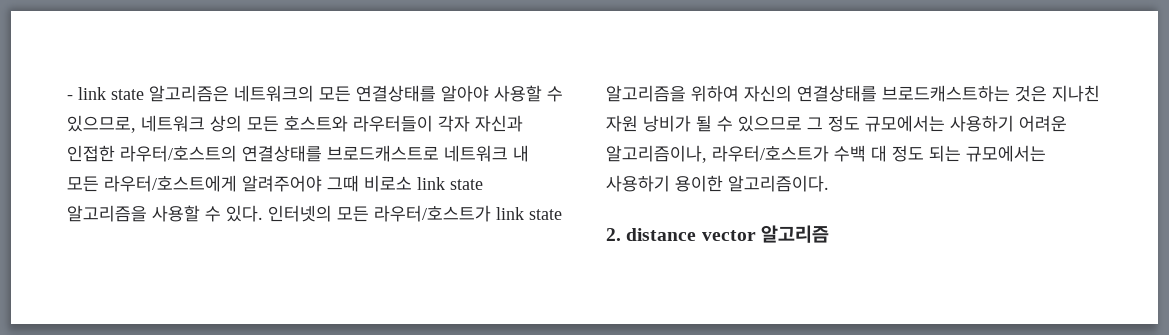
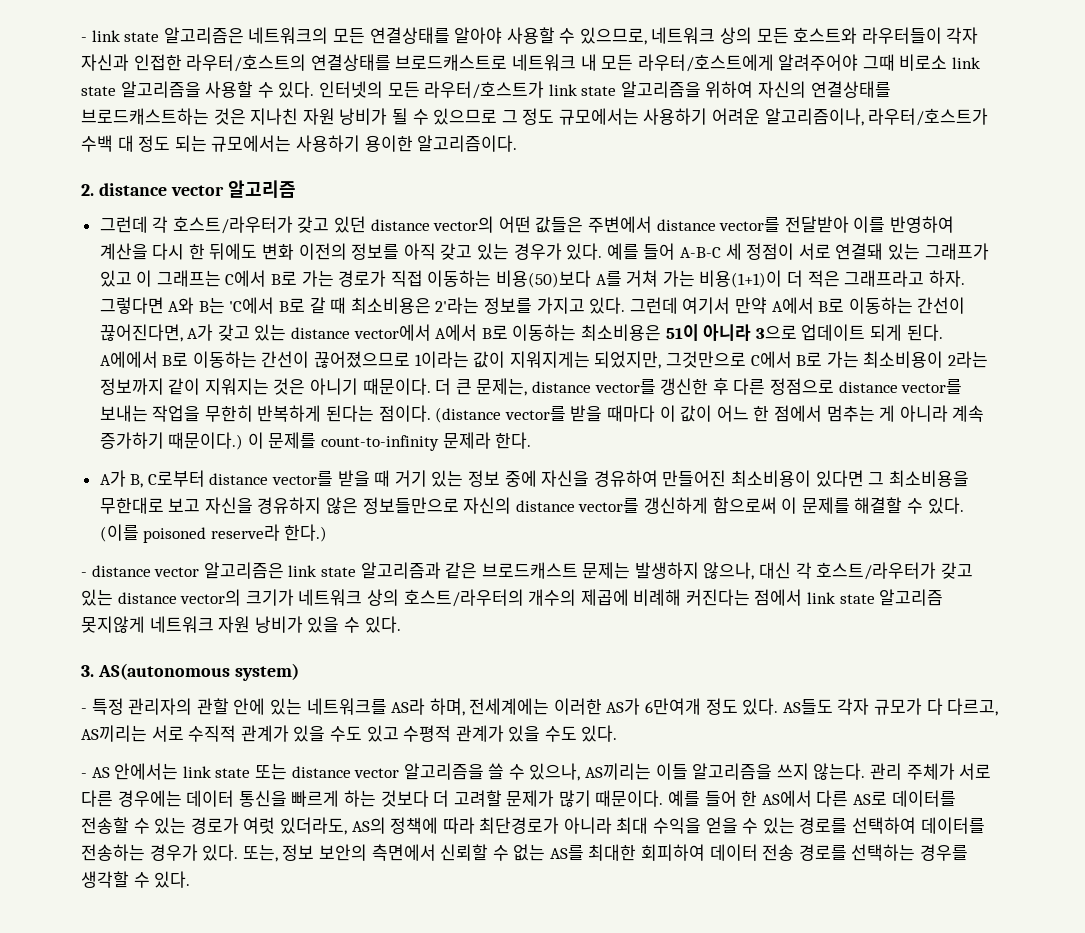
+ 그런데 각 호스트/라우터가 갖고 있던 distance vector의 어떤 값들은 주변에서 distance vector를 전달받아 이를 반영하여 계산을 다시 한 뒤에도 변화 이전의 정보를 아직 갖고 있는 경우가 있다. 예를 들어 A-B-C 세 정점이 서로 연결돼 있는 그래프가 있고 이 그래프는 C에서 B로 가는 경로가 직접 이동하는 비용(50)보다 A를 거쳐 가는 비용(1+1)이 더 적은 그래프라고 하자. 그렇다면 A와 B는 'C에서 B로 갈 때 최소비용은 2'라는 정보를 가지고 있다. 그런데 여기서 만약 A에서 B로 이동하는 간선이 끊어진다면, A가 갖고 있는 distance vector에서 A에서 B로 이동하는 최소비용은 51이 아니라 3으로 업데이트 되게 된다. A에에서 B로 이동하는 간선이 끊어졌으므로 1이라는 값이 지워지게는 되었지만, 그것만으로 C에서 B로 가는 최소비용이 2라는 정보까지 같이 지워지는 것은 아니기 때문이다. 더 큰 문제는, distance vector를 갱신한 후 다른 정점으로 distance vector를 보내는 작업을 무한히 반복하게 된다는 점이다. (distance vector를 받을 때마다 이 값이 어느 한 점에서 멈추는 게 아니라 계속 증가하기 때문이다.) 이 문제를 count-to-infinity 문제라 한다.
+ A가 B, C로부터 distance vector를 받을 때 거기 있는 정보 중에 자신을 경유하여 만들어진 최소비용이 있다면 그 최소비용을 무한대로 보고 자신을 경유하지 않은 정보들만으로 자신의 distance vector를 갱신하게 함으로써 이 문제를 해결할 수 있다. (이를 poisoned reserve라 한다.)
+ - distance vector 알고리즘은 link state 알고리즘과 같은 브로드캐스트 문제는 발생하지 않으나, 대신 각 호스트/라우터가 갖고 있는 distance vector의 크기가 네트워크 상의 호스트/라우터의 개수의 제곱에 비례해 커진다는 점에서 link state 알고리즘 못지않게 네트워크 자원 낭비가 있을 수 있다.
+ 3. AS(autonomous system)
+ - 특정 관리자의 관할 안에 있는 네트워크를 AS라 하며, 전세계에는 이러한 AS가 6만여개 정도 있다. AS들도 각자 규모가 다 다르고, AS끼리는 서로 수직적 관계가 있을 수도 있고 수평적 관계가 있을 수도 있다.
+ - AS 안에서는 link state 또는 distance vector 알고리즘을 쓸 수 있으나, AS끼리는 이들 알고리즘을 쓰지 않는다. 관리 주체가 서로 다른 경우에는 데이터 통신을 빠르게 하는 것보다 더 고려할 문제가 많기 때문이다. 예를 들어 한 AS에서 다른 AS로 데이터를 전송할 수 있는 경로가 여럿 있더라도, AS의 정책에 따라 최단경로가 아니라 최대 수익을 얻을 수 있는 경로를 선택하여 데이터를 전송하는 경우가 있다. 또는, 정보 보안의 측면에서 신뢰할 수 없는 AS를 최대한 회피하여 데이터 전송 경로를 선택하는 경우를 생각할 수 있다.

